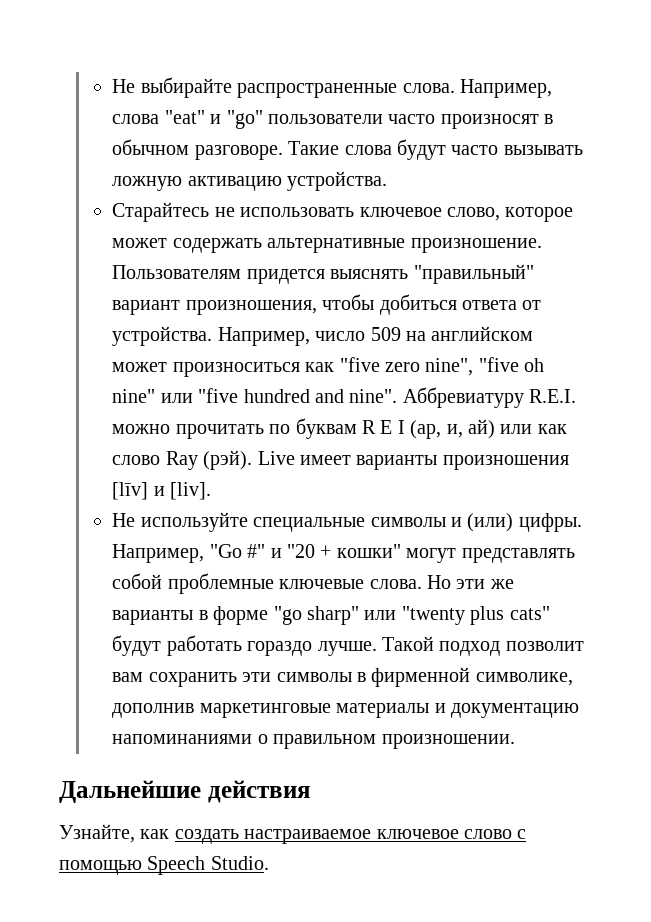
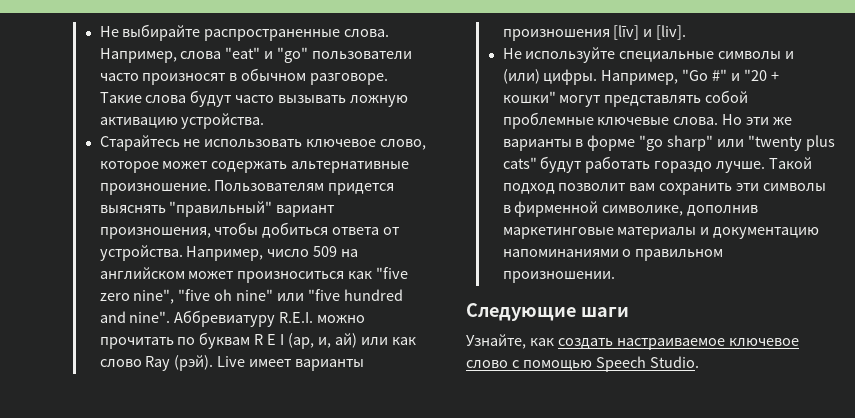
- Дальнейшие действия
+ Следующие шаги

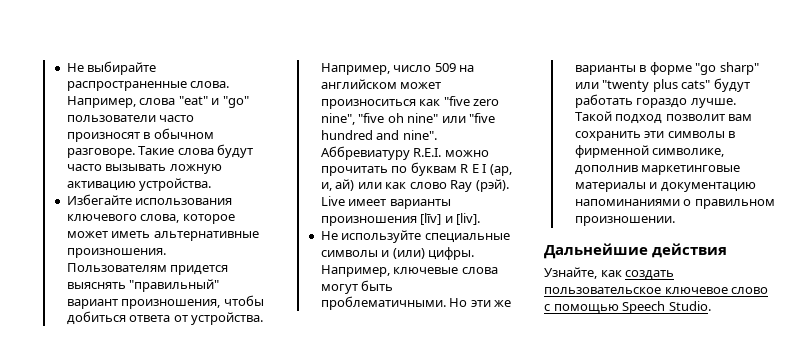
- Старайтесь не использовать ключевое слово, которое может содержать альтернативные произношение.
+ Избегайте использования ключевого слова, которое может иметь альтернативные произношения.
- Например, "Go #" и "20 + кошки" могут представлять собой проблемные ключевые слова.
+ Например, ключевые слова могут быть проблематичными.
- Следующие шаги
+ Дальнейшие действия
- Узнайте, как создать настраиваемое ключевое слово с помощью Speech Studio.
+ Узнайте, как создать пользовательское ключевое слово с помощью Speech Studio.

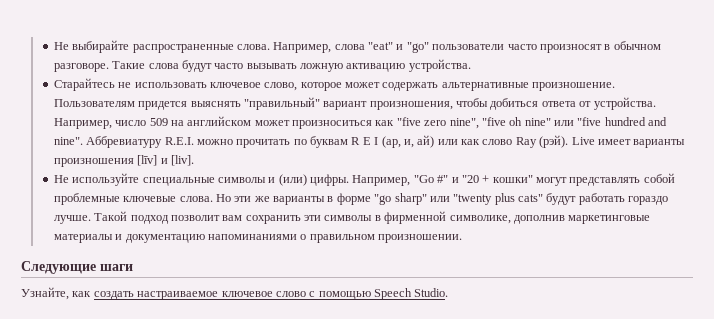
- Избегайте использования ключевого слова, которое может иметь альтернативные произношения.
+ Старайтесь не использовать ключевое слово, которое может содержать альтернативные произношение.
- Например, ключевые слова могут быть проблематичными.
+ Например, "Go #" и "20 + кошки" могут представлять собой проблемные ключевые слова.
- Дальнейшие действия
+ Следующие шаги
- Узнайте, как создать пользовательское ключевое слово с помощью Speech Studio.
+ Узнайте, как создать настраиваемое ключевое слово с помощью Speech Studio.

